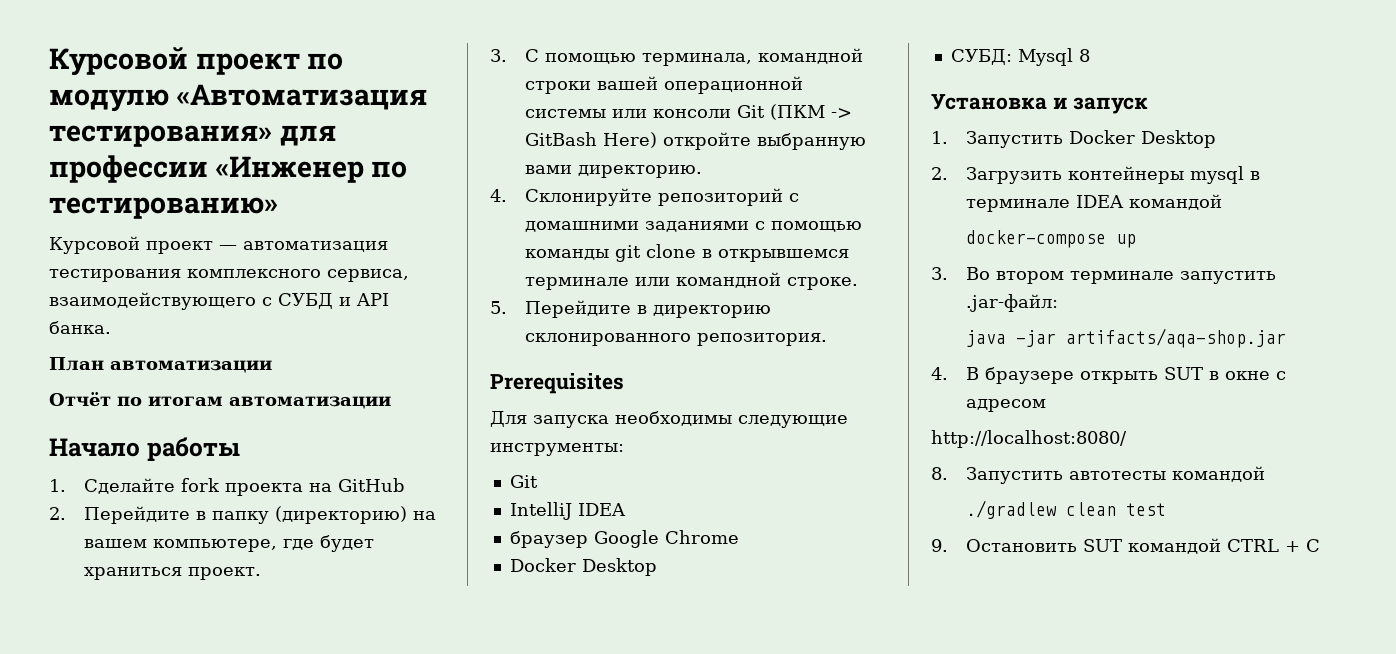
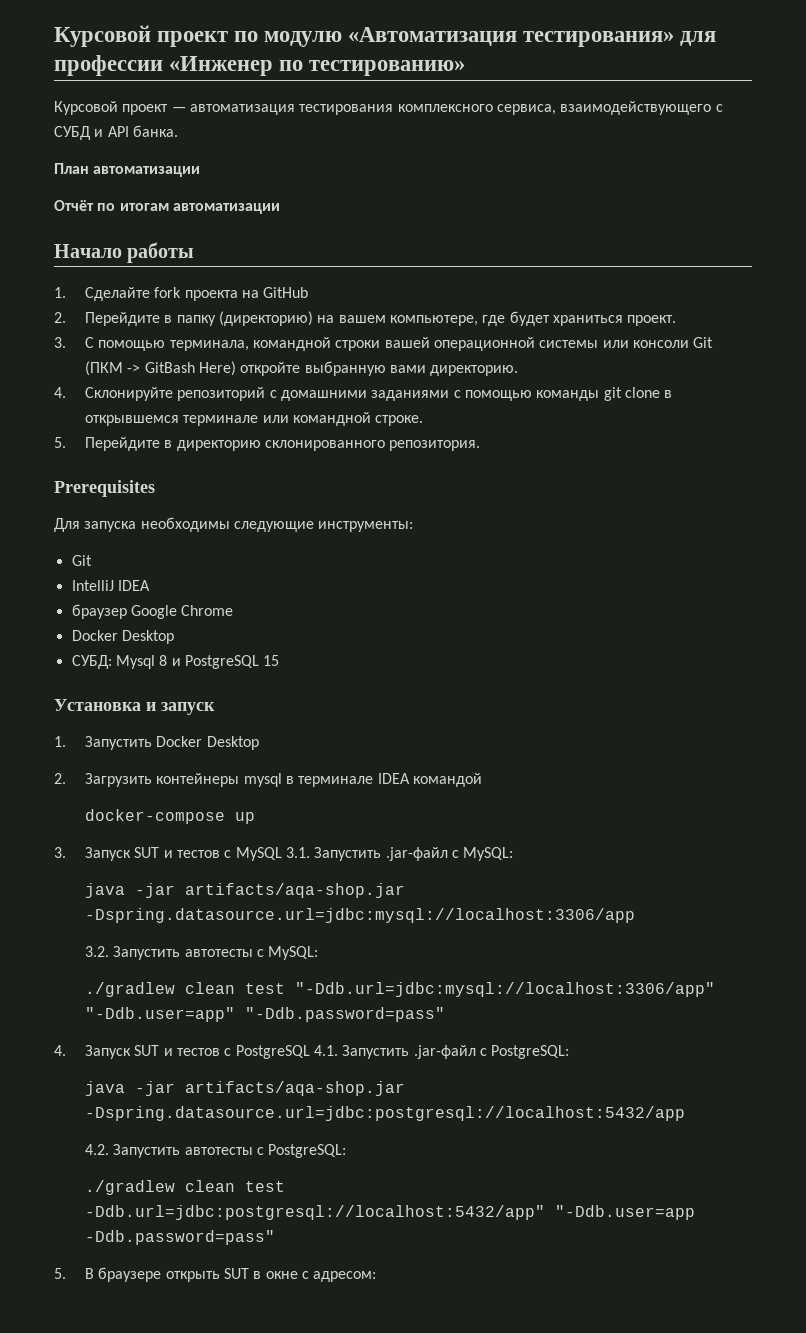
- СУБД: Mysql 8
+ СУБД: Mysql 8 и PostgreSQL 15
- 3. Во втором терминале запустить .jar-файл:
- java -jar artifacts/aqa-shop.jar
- 4. В браузере открыть SUT в окне с адресом
- http://localhost:8080/
- 8. Запустить автотесты командой
- ./gradlew clean test
- 9. Остановить SUT командой CTRL + C
+ 3. Запуск SUT и тестов с MySQL 3.1. Запустить .jar-файл с MySQL:
+ java -jar artifacts/aqa-shop.jar -Dspring.datasource.url=jdbc:mysql://localhost:3306/app
+ 3.2. Запустить автотесты с MySQL:
+ ./gradlew clean test "-Ddb.url=jdbc:mysql://localhost:3306/app" "-Ddb.user=app" "-Ddb.password=pass"
+ 4. Запуск SUT и тестов с PostgreSQL 4.1. Запустить .jar-файл с PostgreSQL:
+ java -jar artifacts/aqa-shop.jar -Dspring.datasource.url=jdbc:postgresql://localhost:5432/app
+ 4.2. Запустить автотесты с PostgreSQL:
+ ./gradlew clean test -Ddb.url=jdbc:postgresql://localhost:5432/app" "-Ddb.user=app -Ddb.password=pass"
+ 5. В браузере открыть SUT в окне с адресом:

